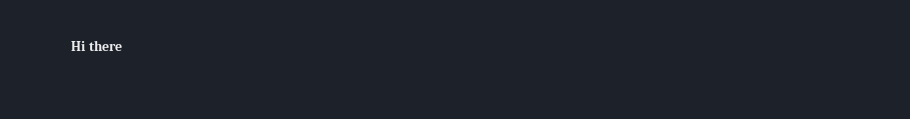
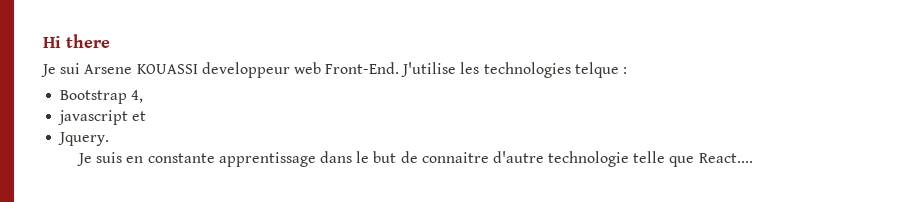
+ Je sui Arsene KOUASSI developpeur web Front-End. J'utilise les technologies telque :
+ Bootstrap 4,
+ javascript et
+ Jquery.
+ Je suis en constante apprentissage dans le but de connaitre d'autre technologie telle que React....

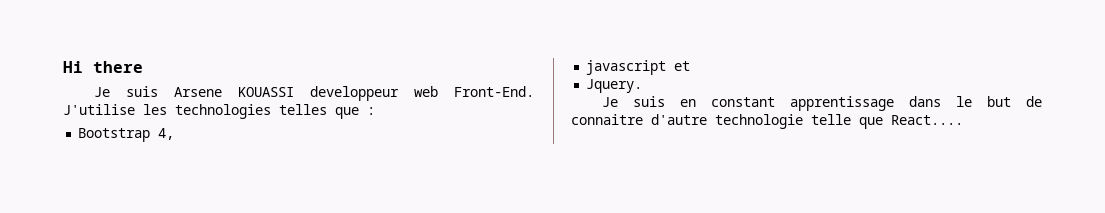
- Je sui Arsene KOUASSI developpeur web Front-End.
+ Je suis Arsene KOUASSI developpeur web Front-End.
- J'utilise les technologies telque :
+ J'utilise les technologies telles que :
- Je suis en constante apprentissage dans le but de connaitre d'autre technologie telle que React....
+ Je suis en constant apprentissage dans le but de connaitre d'autre technologie telle que React....

